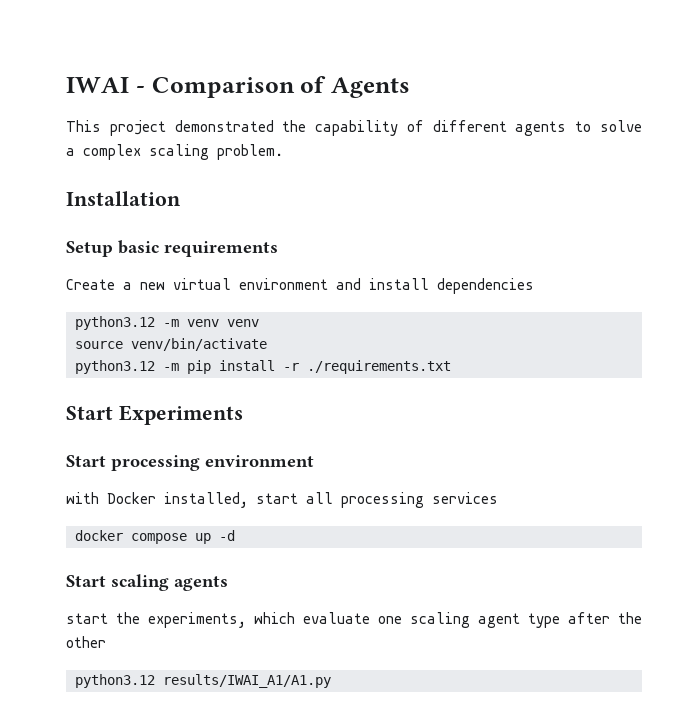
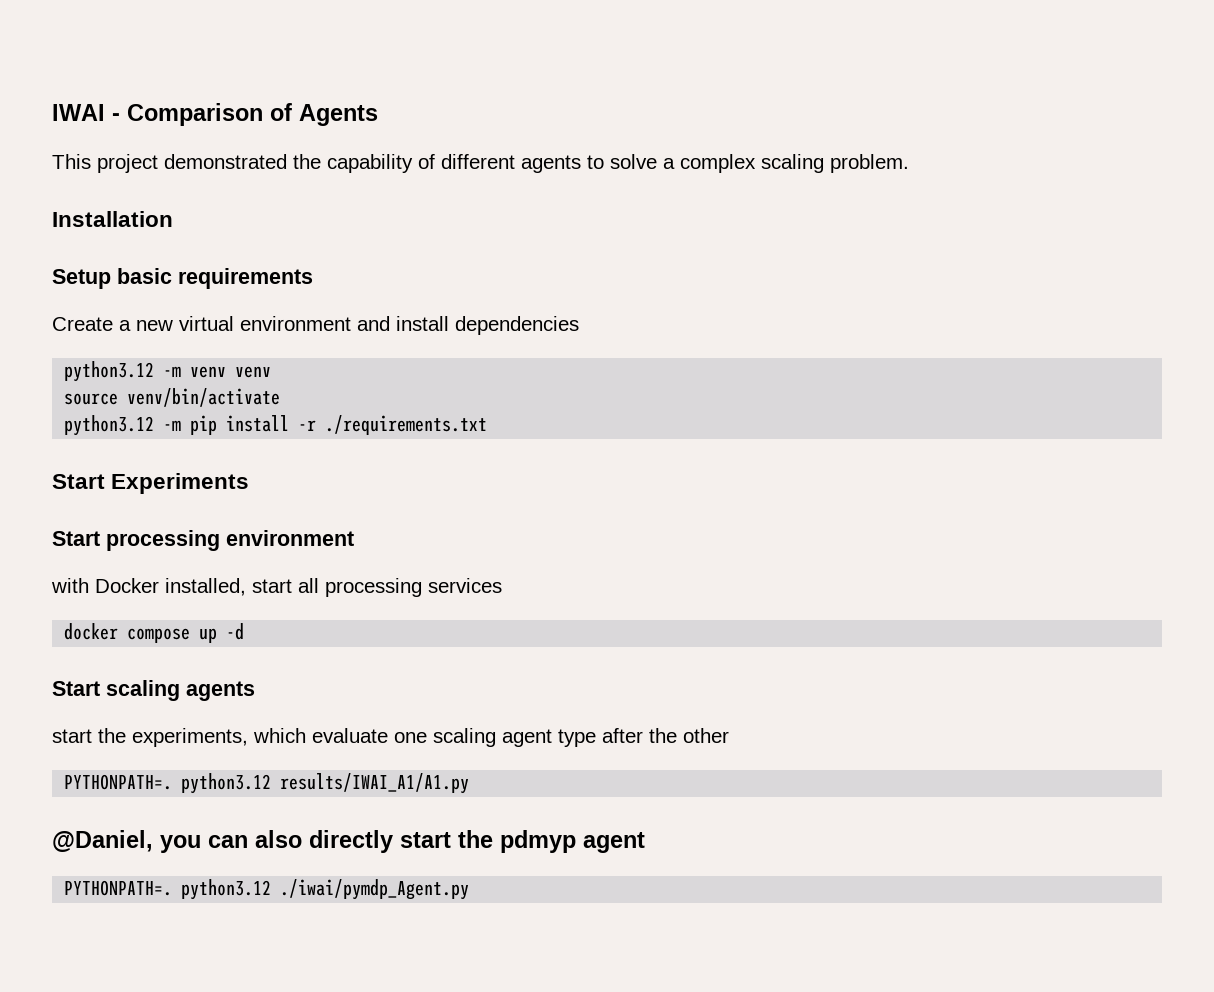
- python3.12 results/IWAI_A1/A1.py
+ PYTHONPATH=. python3.12 results/IWAI_A1/A1.py
+ @Daniel, you can also directly start the pdmyp agent
+ PYTHONPATH=. python3.12 ./iwai/pymdp_Agent.py

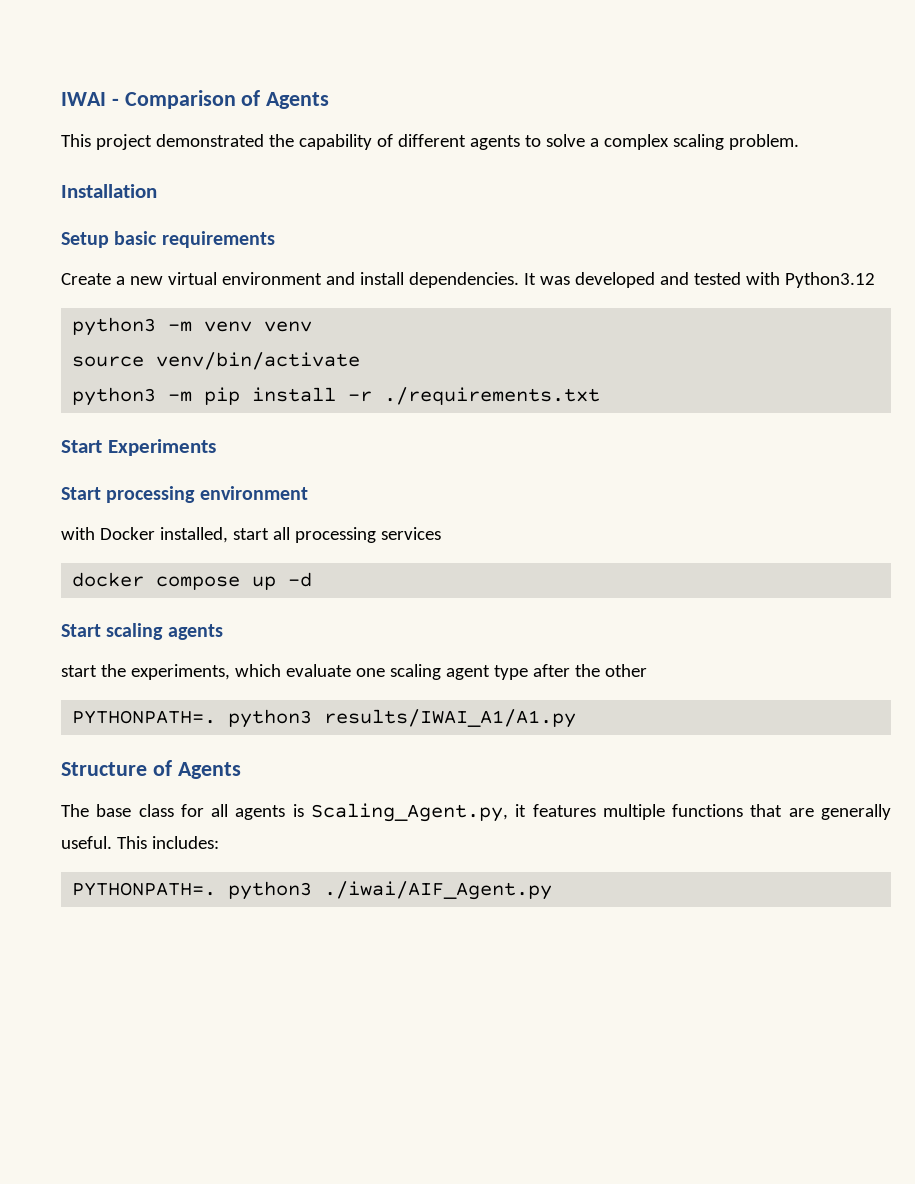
- Create a new virtual environment and install dependencies
- python3.12 -m venv venv
+ Create a new virtual environment and install dependencies. It was developed and tested with Python3.12
+ python3 -m venv venv
- python3.12 -m pip install -r ./requirements.txt
+ python3 -m pip install -r ./requirements.txt
- PYTHONPATH=. python3.12 results/IWAI_A1/A1.py
+ PYTHONPATH=. python3 results/IWAI_A1/A1.py
- @Daniel, you can also directly start the pdmyp agent
- PYTHONPATH=. python3.12 ./iwai/pymdp_Agent.py
+ Structure of Agents
+ The base class for all agents is Scaling_Agent.py, it features multiple functions that are generally useful. This includes:
+ PYTHONPATH=. python3 ./iwai/AIF_Agent.py

